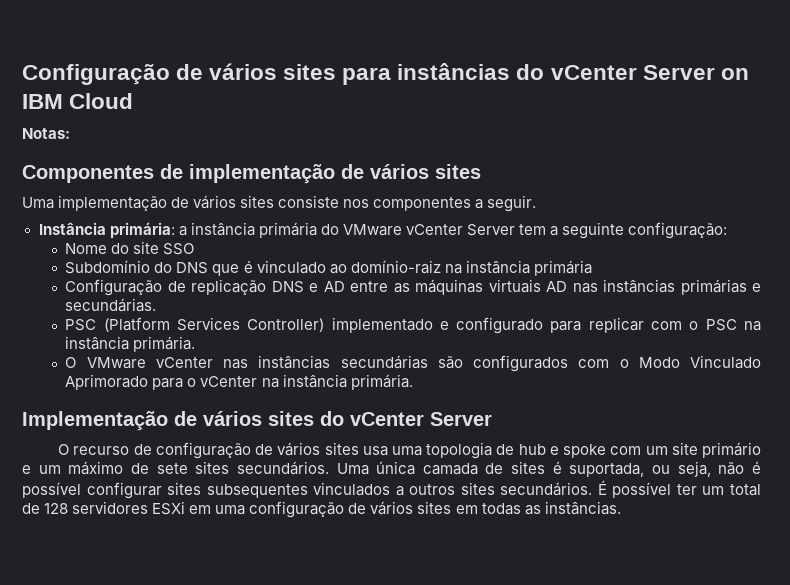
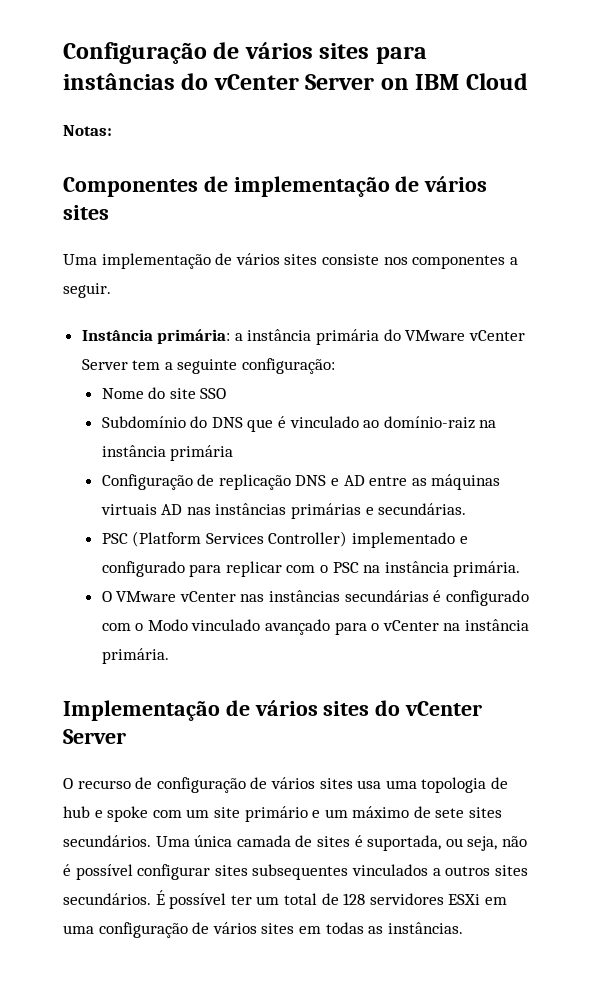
- O VMware vCenter nas instâncias secundárias são configurados com o Modo Vinculado Aprimorado para o vCenter na instância primária.
+ O VMware vCenter nas instâncias secundárias é configurado com o Modo vinculado avançado para o vCenter na instância primária.

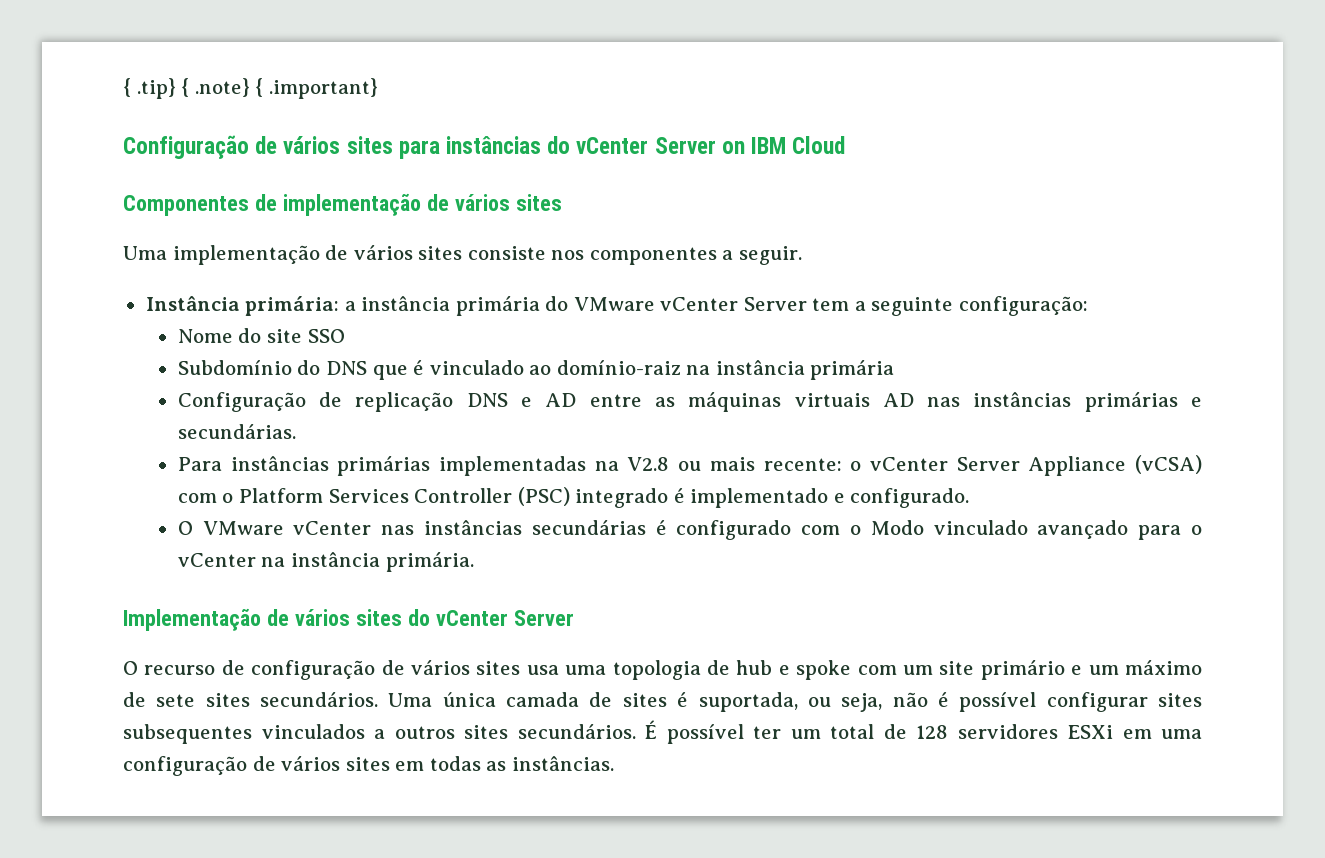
+ { .tip} { .note} { .important}
- Notas:
- PSC (Platform Services Controller) implementado e configurado para replicar com o PSC na instância primária.
+ Para instâncias primárias implementadas na V2.8 ou mais recente: o vCenter Server Appliance (vCSA) com o Platform Services Controller (PSC) integrado é implementado e configurado.

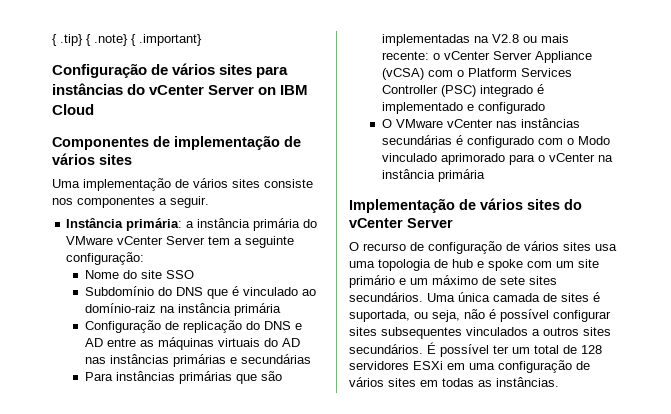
- Configuração de replicação DNS e AD entre as máquinas virtuais AD nas instâncias primárias e secundárias.
+ Configuração de replicação do DNS e AD entre as máquinas virtuais do AD nas instâncias primárias e secundárias
- Para instâncias primárias implementadas na V2.8 ou mais recente: o vCenter Server Appliance (vCSA) com o Platform Services Controller (PSC) integrado é implementado e configurado.
+ Para instâncias primárias que são implementadas na V2.8 ou mais recente: o vCenter Server Appliance (vCSA) com o Platform Services Controller (PSC) integrado é implementado e configurado
- O VMware vCenter nas instâncias secundárias é configurado com o Modo vinculado avançado para o vCenter na instância primária.
+ O VMware vCenter nas instâncias secundárias é configurado com o Modo vinculado aprimorado para o vCenter na instância primária

